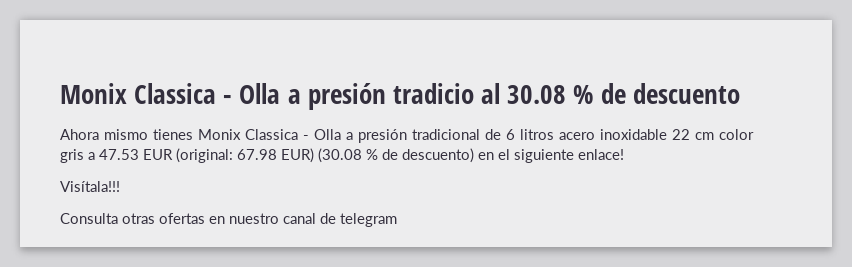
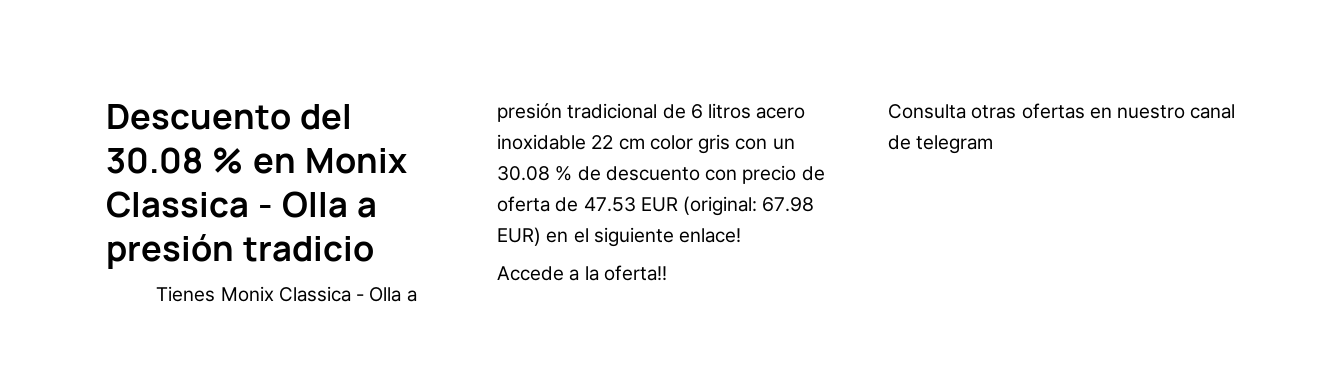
- Monix Classica - Olla a presión tradicio al 30.08 % de descuento
- Ahora mismo tienes Monix Classica - Olla a presión tradicional de 6 litros acero inoxidable 22 cm color gris a 47.53 EUR (original: 67.98 EUR) (30.08 % de descuento) en el siguiente enlace!
+ Descuento del 30.08 % en Monix Classica - Olla a presión tradicio
+ Tienes Monix Classica - Olla a presión tradicional de 6 litros acero inoxidable 22 cm color gris con un 30.08 % de descuento con precio de oferta de 47.53 EUR (original: 67.98 EUR) en el siguiente enlace!
- Visítala!!!
+ Accede a la oferta!!

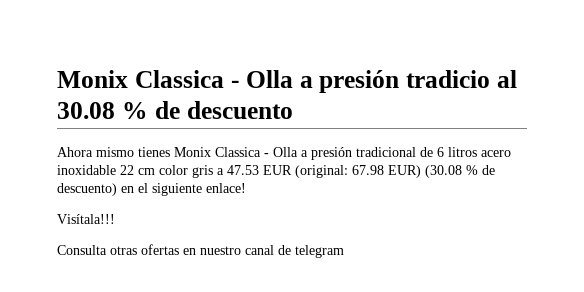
- Descuento del 30.08 % en Monix Classica - Olla a presión tradicio
- Tienes Monix Classica - Olla a presión tradicional de 6 litros acero inoxidable 22 cm color gris con un 30.08 % de descuento con precio de oferta de 47.53 EUR (original: 67.98 EUR) en el siguiente enlace!
+ Monix Classica - Olla a presión tradicio al 30.08 % de descuento
+ Ahora mismo tienes Monix Classica - Olla a presión tradicional de 6 litros acero inoxidable 22 cm color gris a 47.53 EUR (original: 67.98 EUR) (30.08 % de descuento) en el siguiente enlace!
- Accede a la oferta!!
+ Visítala!!!

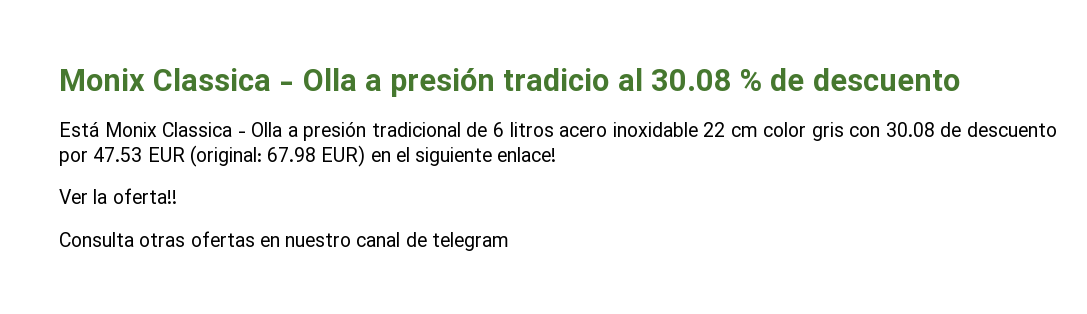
- Ahora mismo tienes Monix Classica - Olla a presión tradicional de 6 litros acero inoxidable 22 cm color gris a 47.53 EUR (original: 67.98 EUR) (30.08 % de descuento) en el siguiente enlace!
+ Está Monix Classica - Olla a presión tradicional de 6 litros acero inoxidable 22 cm color gris con 30.08 de descuento por 47.53 EUR (original: 67.98 EUR) en el siguiente enlace!
- Visítala!!!
+ Ver la oferta!!

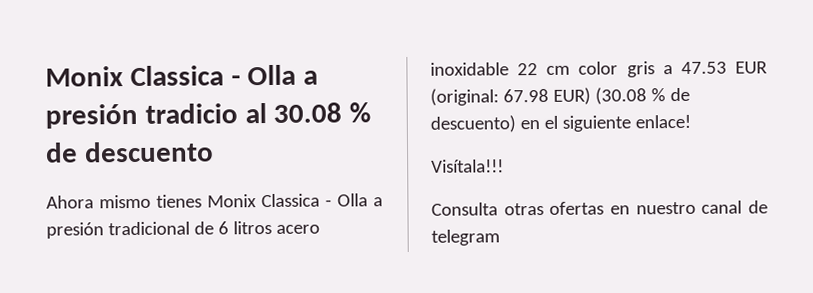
- Está Monix Classica - Olla a presión tradicional de 6 litros acero inoxidable 22 cm color gris con 30.08 de descuento por 47.53 EUR (original: 67.98 EUR) en el siguiente enlace!
+ Ahora mismo tienes Monix Classica - Olla a presión tradicional de 6 litros acero inoxidable 22 cm color gris a 47.53 EUR (original: 67.98 EUR) (30.08 % de descuento) en el siguiente enlace!
- Ver la oferta!!
+ Visítala!!!

